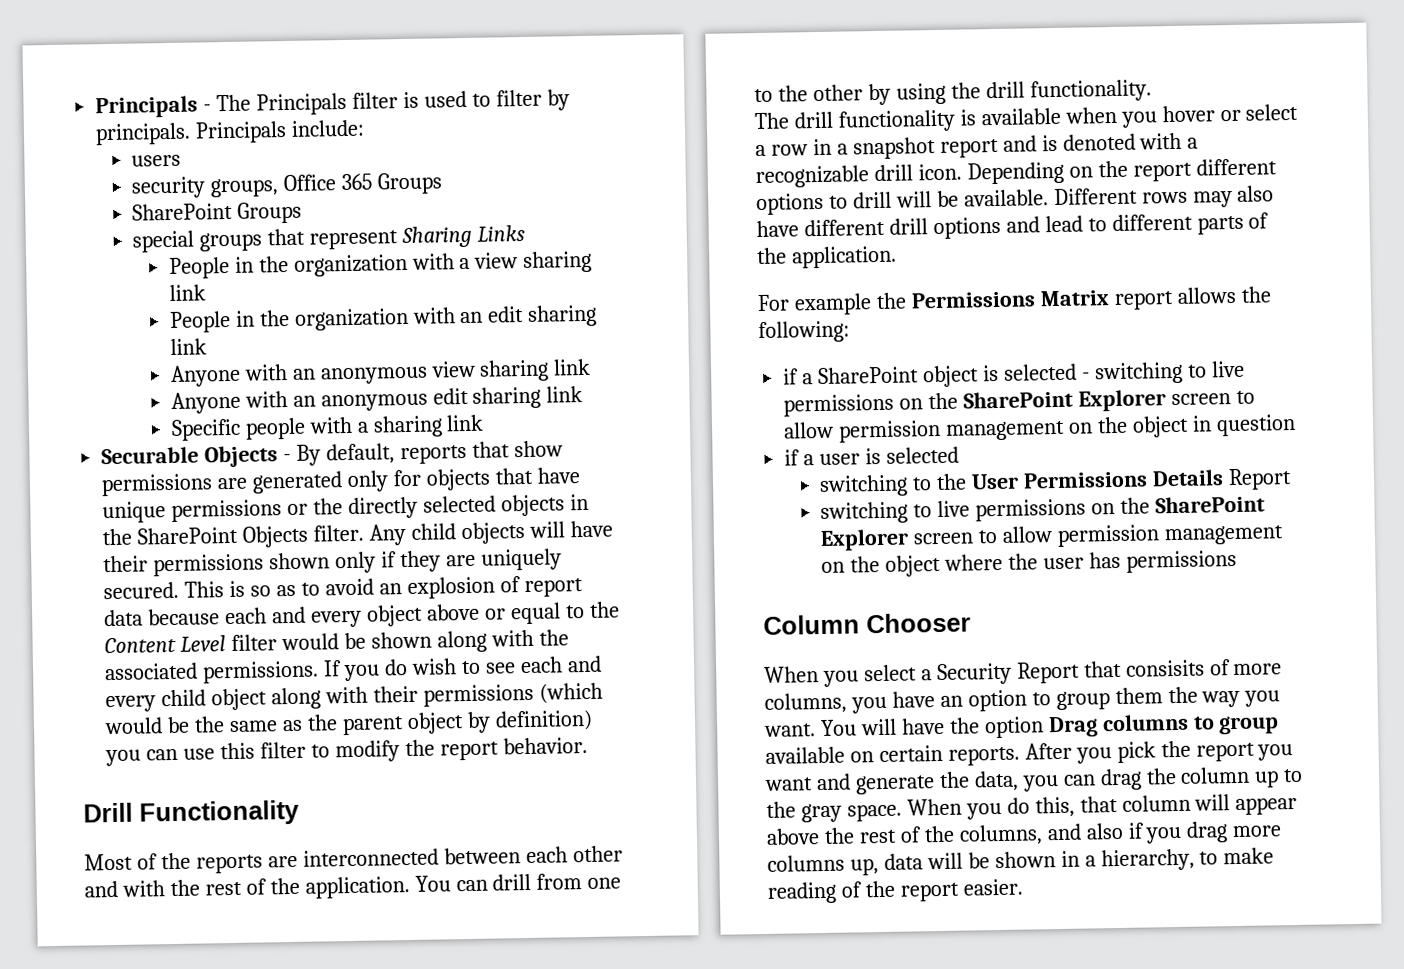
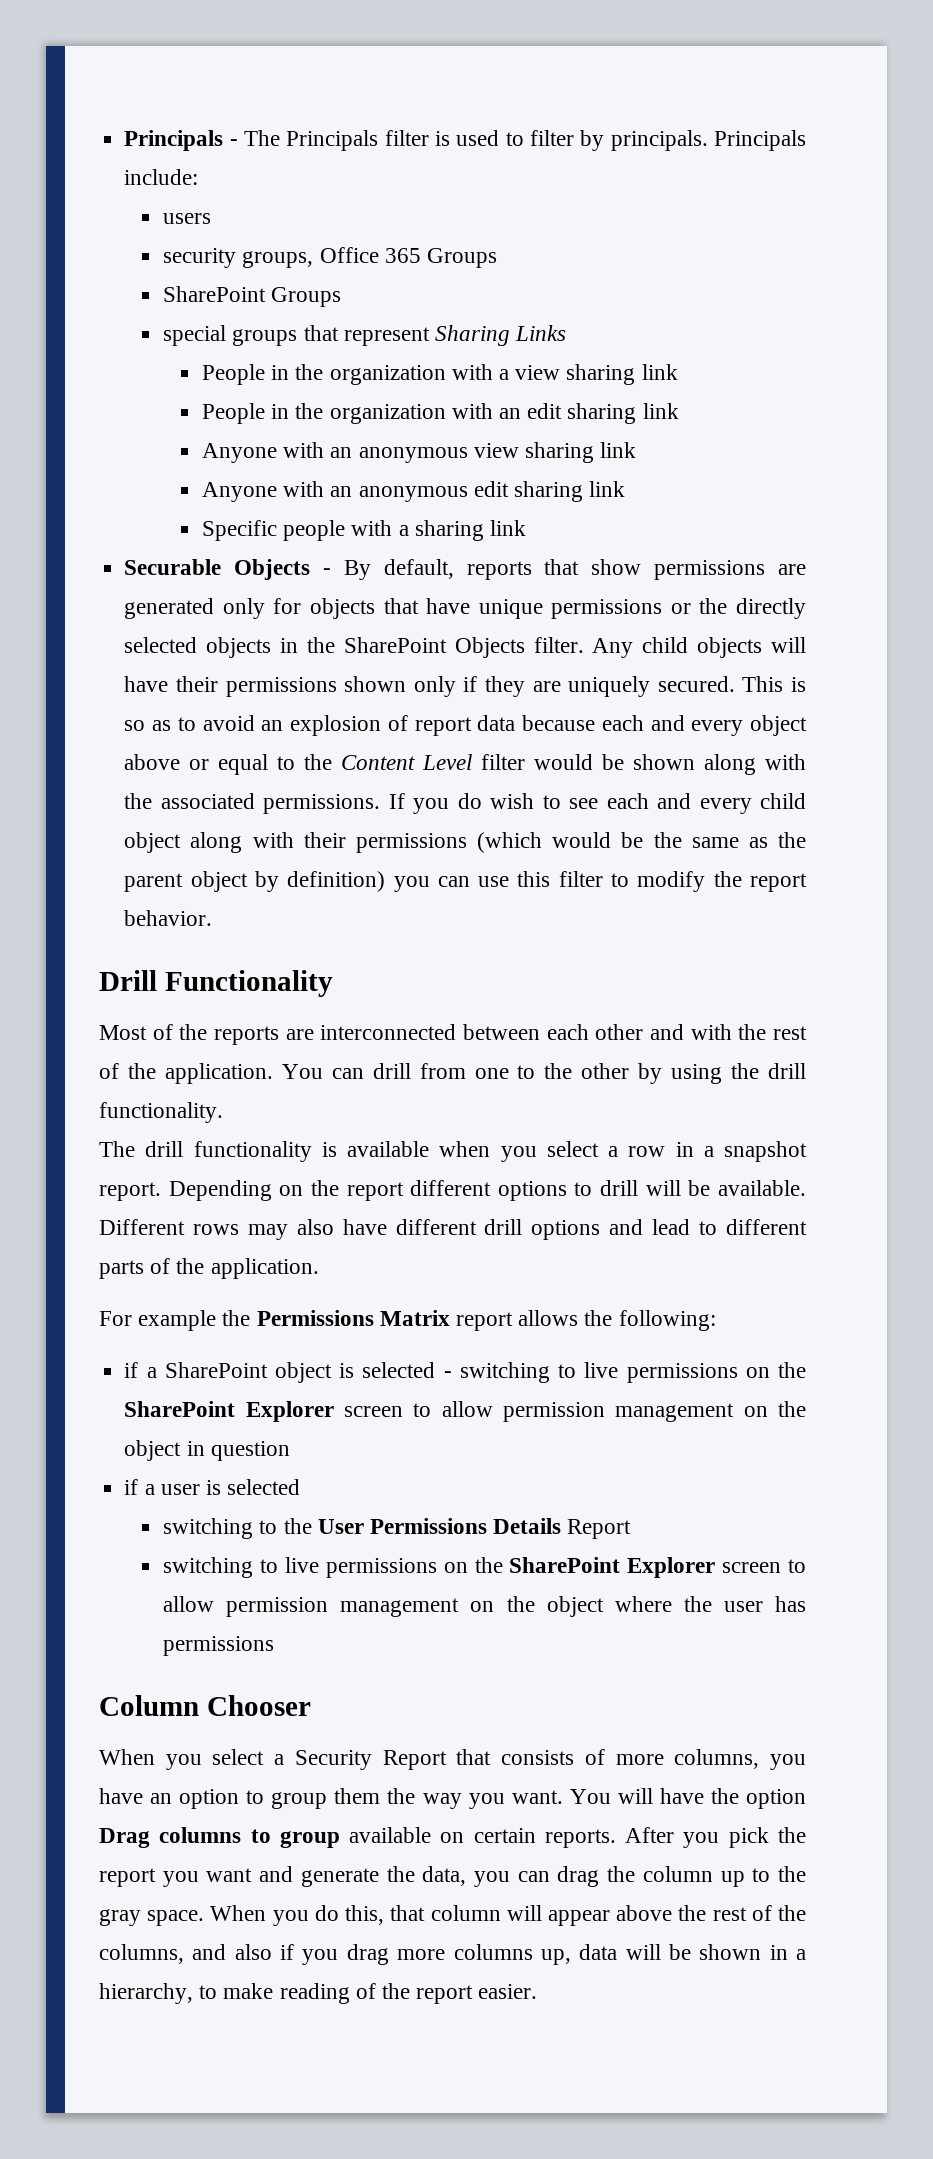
- The drill functionality is available when you hover or select a row in a snapshot report and is denoted with a recognizable drill icon.
+ The drill functionality is available when you select a row in a snapshot report.
- When you select a Security Report that consisits of more columns, you have an option to group them the way you want.
+ When you select a Security Report that consists of more columns, you have an option to group them the way you want.

